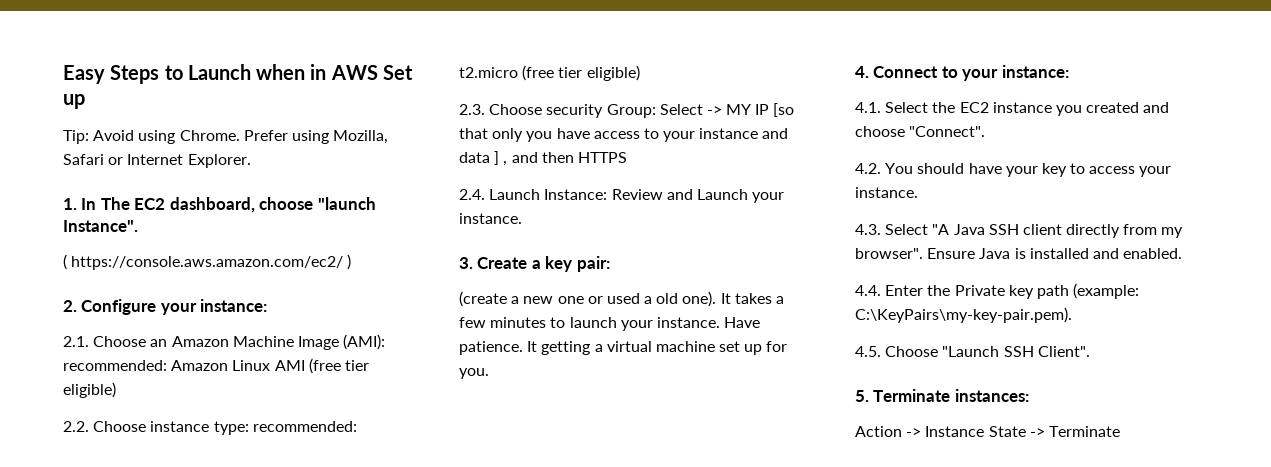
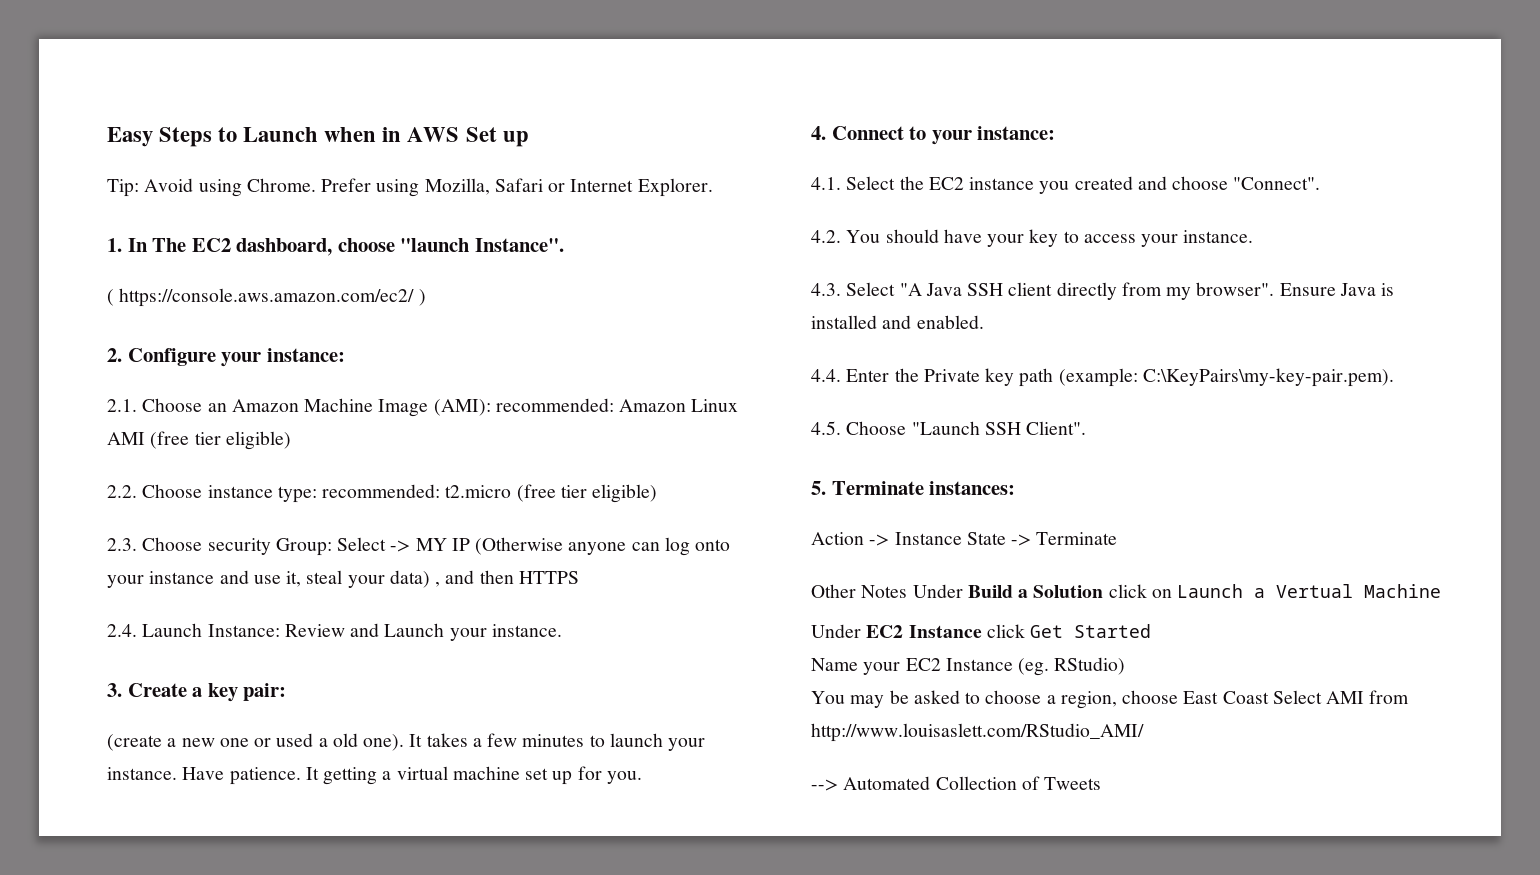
- 2.3. Choose security Group: Select -> MY IP [so that only you have access to your instance and data ] , and then HTTPS
+ 2.3. Choose security Group: Select -> MY IP (Otherwise anyone can log onto your instance and use it, steal your data) , and then HTTPS
+ Other Notes Under Build a Solution click on Launch a Vertual Machine
+ Under EC2 Instance click Get Started
+ Name your EC2 Instance (eg. RStudio)
+ You may be asked to choose a region, choose East Coast Select AMI from http://www.louisaslett.com/RStudio_AMI/
+ --> Automated Collection of Tweets

